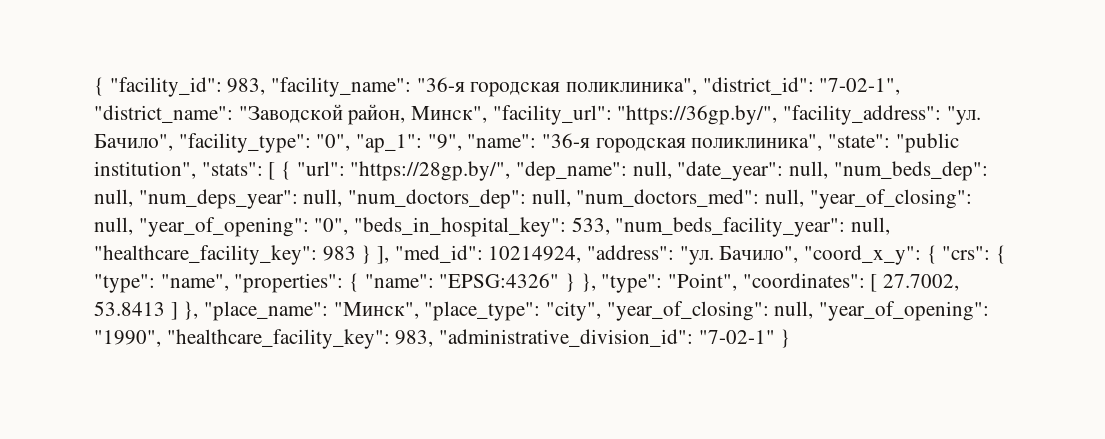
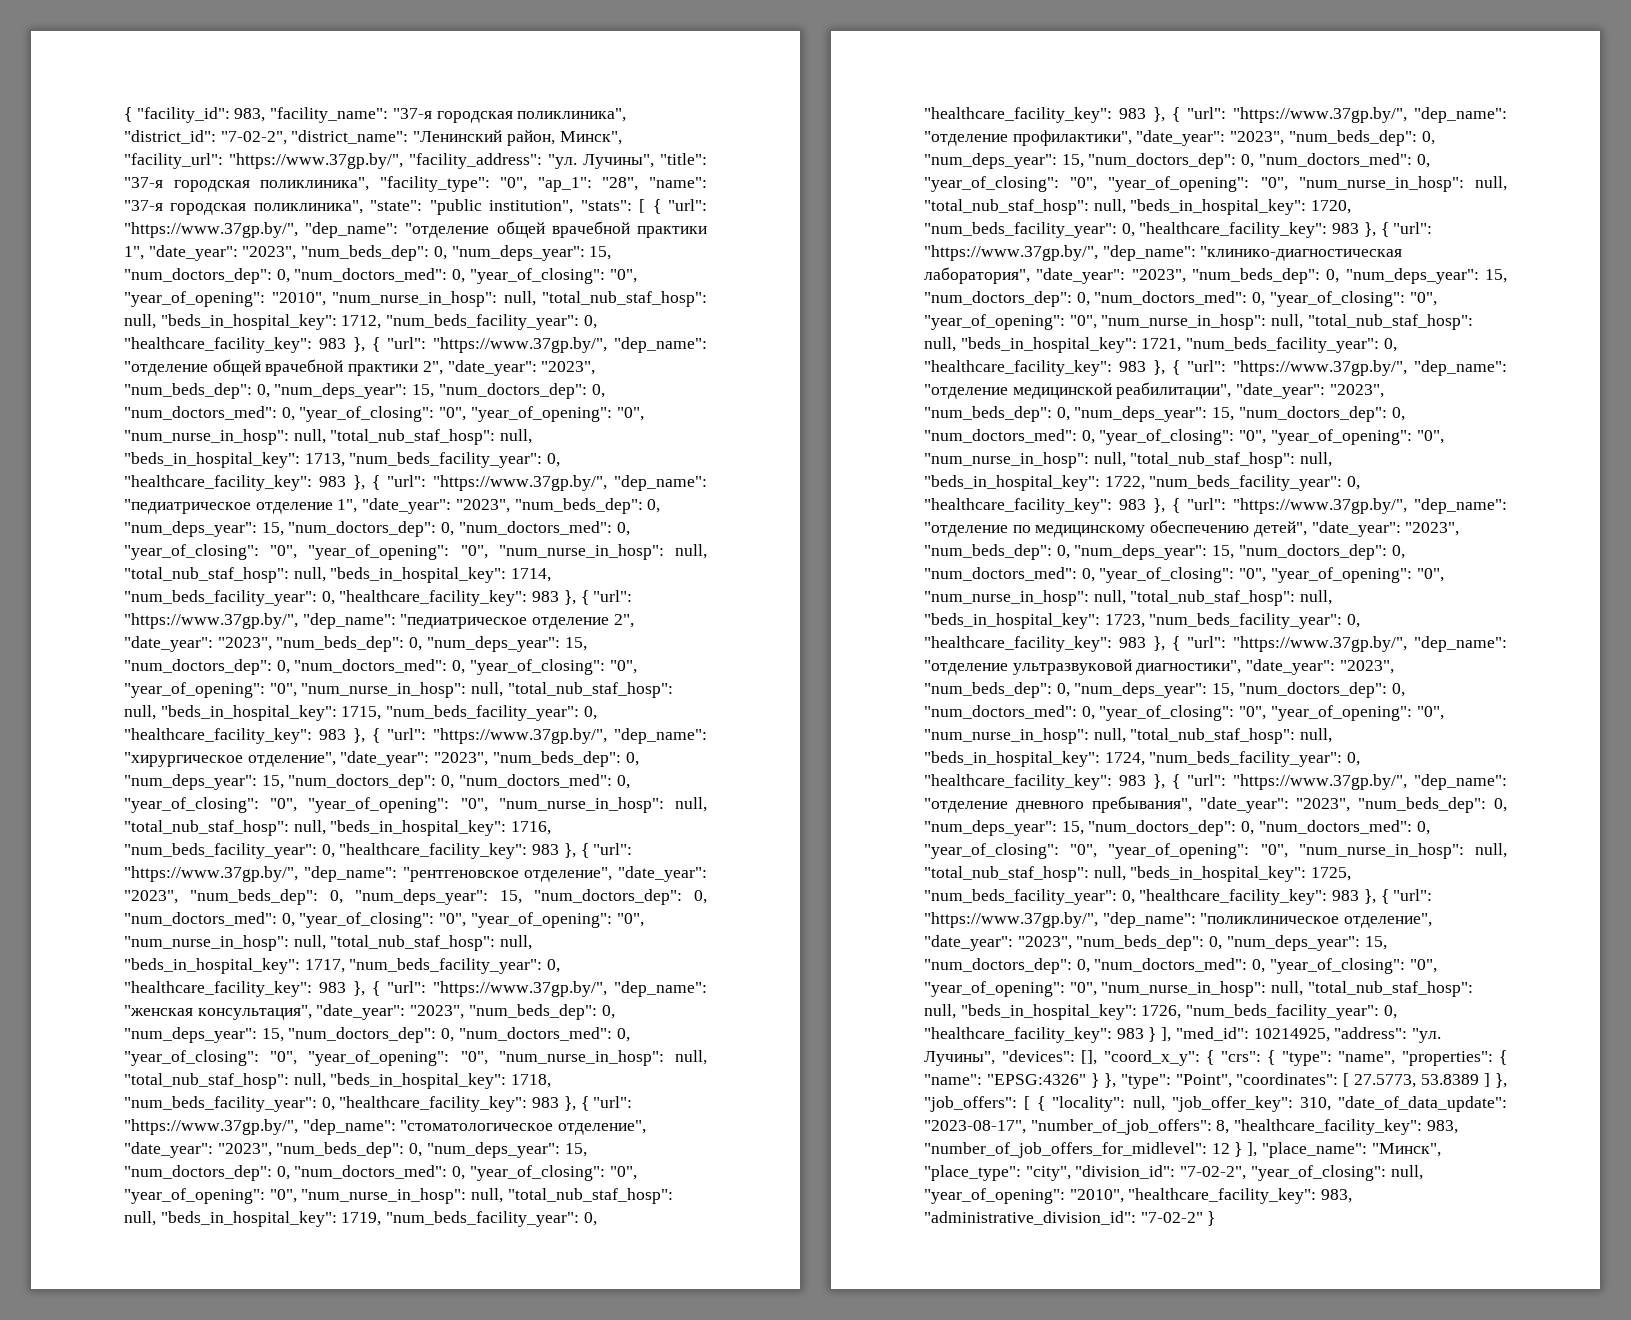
- { "facility_id": 983, "facility_name": "36-я городская поликлиника", "district_id": "7-02-1", "district_name": "Заводской район, Минск", "facility_url": "https://36gp.by/", "facility_address": "ул. Бачило", "facility_type": "0", "ap_1": "9", "name": "36-я городская поликлиника", "state": "public institution", "stats": [ { "url": "https://28gp.by/", "dep_name": null, "date_year": null, "num_beds_dep": null, "num_deps_year": null, "num_doctors_dep": null, "num_doctors_med": null, "year_of_closing": null, "year_of_opening": "0", "beds_in_hospital_key": 533, "num_beds_facility_year": null, "healthcare_facility_key": 983 } ], "med_id": 10214924, "address": "ул. Бачило", "coord_x_y": { "crs": { "type": "name", "properties": { "name": "EPSG:4326" } }, "type": "Point", "coordinates": [ 27.7002, 53.8413 ] }, "place_name": "Минск", "place_type": "city", "year_of_closing": null, "year_of_opening": "1990", "healthcare_facility_key": 983, "administrative_division_id": "7-02-1" }
+ { "facility_id": 983, "facility_name": "37-я городская поликлиника", "district_id": "7-02-2", "district_name": "Ленинский район, Минск", "facility_url": "https://www.37gp.by/", "facility_address": "ул. Лучины", "title": "37-я городская поликлиника", "facility_type": "0", "ap_1": "28", "name": "37-я городская поликлиника", "state": "public institution", "stats": [ { "url": "https://www.37gp.by/", "dep_name": "отделение общей врачебной практики 1", "date_year": "2023", "num_beds_dep": 0, "num_deps_year": 15, "num_doctors_dep": 0, "num_doctors_med": 0, "year_of_closing": "0", "year_of_opening": "2010", "num_nurse_in_hosp": null, "total_nub_staf_hosp": null, "beds_in_hospital_key": 1712, "num_beds_facility_year": 0, "healthcare_facility_key": 983 }, { "url": "https://www.37gp.by/", "dep_name": "отделение общей врачебной практики 2", "date_year": "2023", "num_beds_dep": 0, "num_deps_year": 15, "num_doctors_dep": 0, "num_doctors_med": 0, "year_of_closing": "0", "year_of_opening": "0", "num_nurse_in_hosp": null, "total_nub_staf_hosp": null, "beds_in_hospital_key": 1713, "num_beds_facility_year": 0, "healthcare_facility_key": 983 }, { "url": "https://www.37gp.by/", "dep_name": "педиатрическое отделение 1", "date_year": "2023", "num_beds_dep": 0, "num_deps_year": 15, "num_doctors_dep": 0, "num_doctors_med": 0, "year_of_closing": "0", "year_of_opening": "0", "num_nurse_in_hosp": null, "total_nub_staf_hosp": null, "beds_in_hospital_key": 1714, "num_beds_facility_year": 0, "healthcare_facility_key": 983 }, { "url": "https://www.37gp.by/", "dep_name": "педиатрическое отделение 2", "date_year": "2023", "num_beds_dep": 0, "num_deps_year": 15, "num_doctors_dep": 0, "num_doctors_med": 0, "year_of_closing": "0", "year_of_opening": "0", "num_nurse_in_hosp": null, "total_nub_staf_hosp": null, "beds_in_hospital_key": 1715, "num_beds_facility_year": 0, "healthcare_facility_key": 983 }, { "url": "https://www.37gp.by/", "dep_name": "хирургическое отделение", "date_year": "2023", "num_beds_dep": 0, "num_deps_year": 15, "num_doctors_dep": 0, "num_doctors_med": 0, "year_of_closing": "0", "year_of_opening": "0", "num_nurse_in_hosp": null, "total_nub_staf_hosp": null, "beds_in_hospital_key": 1716, "num_beds_facility_year": 0, "healthcare_facility_key": 983 }, { "url": "https://www.37gp.by/", "dep_name": "рентгеновское отделение", "date_year": "2023", "num_beds_dep": 0, "num_deps_year": 15, "num_doctors_dep": 0, "num_doctors_med": 0, "year_of_closing": "0", "year_of_opening": "0", "num_nurse_in_hosp": null, "total_nub_staf_hosp": null, "beds_in_hospital_key": 1717, "num_beds_facility_year": 0, "healthcare_facility_key": 983 }, { "url": "https://www.37gp.by/", "dep_name": "женская консультация", "date_year": "2023", "num_beds_dep": 0, "num_deps_year": 15, "num_doctors_dep": 0, "num_doctors_med": 0, "year_of_closing": "0", "year_of_opening": "0", "num_nurse_in_hosp": null, "total_nub_staf_hosp": null, "beds_in_hospital_key": 1718, "num_beds_facility_year": 0, "healthcare_facility_key": 983 }, { "url": "https://www.37gp.by/", "dep_name": "стоматологическое отделение", "date_year": "2023", "num_beds_dep": 0, "num_deps_year": 15, "num_doctors_dep": 0, "num_doctors_med": 0, "year_of_closing": "0", "year_of_opening": "0", "num_nurse_in_hosp": null, "total_nub_staf_hosp": null, "beds_in_hospital_key": 1719, "num_beds_facility_year": 0, "healthcare_facility_key": 983 }, { "url": "https://www.37gp.by/", "dep_name": "отделение профилактики", "date_year": "2023", "num_beds_dep": 0, "num_deps_year": 15, "num_doctors_dep": 0, "num_doctors_med": 0, "year_of_closing": "0", "year_of_opening": "0", "num_nurse_in_hosp": null, "total_nub_staf_hosp": null, "beds_in_hospital_key": 1720, "num_beds_facility_year": 0, "healthcare_facility_key": 983 }, { "url": "https://www.37gp.by/", "dep_name": "клинико-диагностическая лаборатория", "date_year": "2023", "num_beds_dep": 0, "num_deps_year": 15, "num_doctors_dep": 0, "num_doctors_med": 0, "year_of_closing": "0", "year_of_opening": "0", "num_nurse_in_hosp": null, "total_nub_staf_hosp": null, "beds_in_hospital_key": 1721, "num_beds_facility_year": 0, "healthcare_facility_key": 983 }, { "url": "https://www.37gp.by/", "dep_name": "отделение медицинской реабилитации", "date_year": "2023", "num_beds_dep": 0, "num_deps_year": 15, "num_doctors_dep": 0, "num_doctors_med": 0, "year_of_closing": "0", "year_of_opening": "0", "num_nurse_in_hosp": null, "total_nub_staf_hosp": null, "beds_in_hospital_key": 1722, "num_beds_facility_year": 0, "healthcare_facility_key": 983 }, { "url": "https://www.37gp.by/", "dep_name": "отделение по медицинскому обеспечению детей", "date_year": "2023", "num_beds_dep": 0, "num_deps_year": 15, "num_doctors_dep": 0, "num_doctors_med": 0, "year_of_closing": "0", "year_of_opening": "0", "num_nurse_in_hosp": null, "total_nub_staf_hosp": null, "beds_in_hospital_key": 1723, "num_beds_facility_year": 0, "healthcare_facility_key": 983 }, { "url": "https://www.37gp.by/", "dep_name": "отделение ультразвуковой диагностики", "date_year": "2023", "num_beds_dep": 0, "num_deps_year": 15, "num_doctors_dep": 0, "num_doctors_med": 0, "year_of_closing": "0", "year_of_opening": "0", "num_nurse_in_hosp": null, "total_nub_staf_hosp": null, "beds_in_hospital_key": 1724, "num_beds_facility_year": 0, "healthcare_facility_key": 983 }, { "url": "https://www.37gp.by/", "dep_name": "отделение дневного пребывания", "date_year": "2023", "num_beds_dep": 0, "num_deps_year": 15, "num_doctors_dep": 0, "num_doctors_med": 0, "year_of_closing": "0", "year_of_opening": "0", "num_nurse_in_hosp": null, "total_nub_staf_hosp": null, "beds_in_hospital_key": 1725, "num_beds_facility_year": 0, "healthcare_facility_key": 983 }, { "url": "https://www.37gp.by/", "dep_name": "поликлиническое отделение", "date_year": "2023", "num_beds_dep": 0, "num_deps_year": 15, "num_doctors_dep": 0, "num_doctors_med": 0, "year_of_closing": "0", "year_of_opening": "0", "num_nurse_in_hosp": null, "total_nub_staf_hosp": null, "beds_in_hospital_key": 1726, "num_beds_facility_year": 0, "healthcare_facility_key": 983 } ], "med_id": 10214925, "address": "ул. Лучины", "devices": [], "coord_x_y": { "crs": { "type": "name", "properties": { "name": "EPSG:4326" } }, "type": "Point", "coordinates": [ 27.5773, 53.8389 ] }, "job_offers": [ { "locality": null, "job_offer_key": 310, "date_of_data_update": "2023-08-17", "number_of_job_offers": 8, "healthcare_facility_key": 983, "number_of_job_offers_for_midlevel": 12 } ], "place_name": "Минск", "place_type": "city", "division_id": "7-02-2", "year_of_closing": null, "year_of_opening": "2010", "healthcare_facility_key": 983, "administrative_division_id": "7-02-2" }

